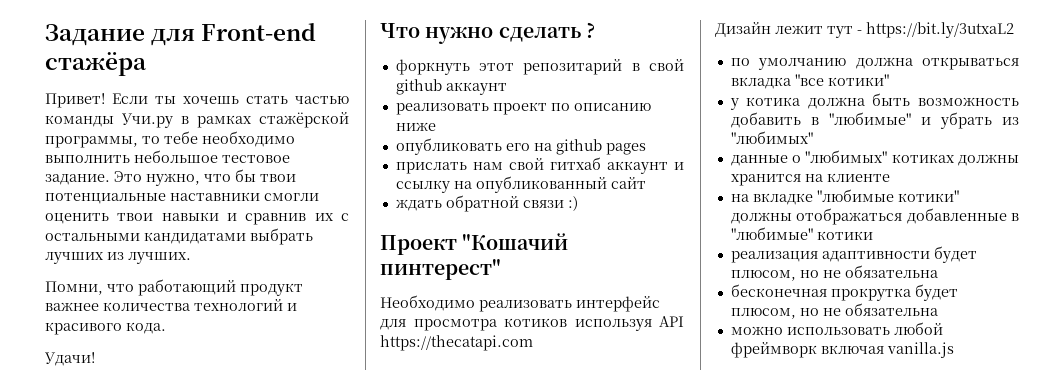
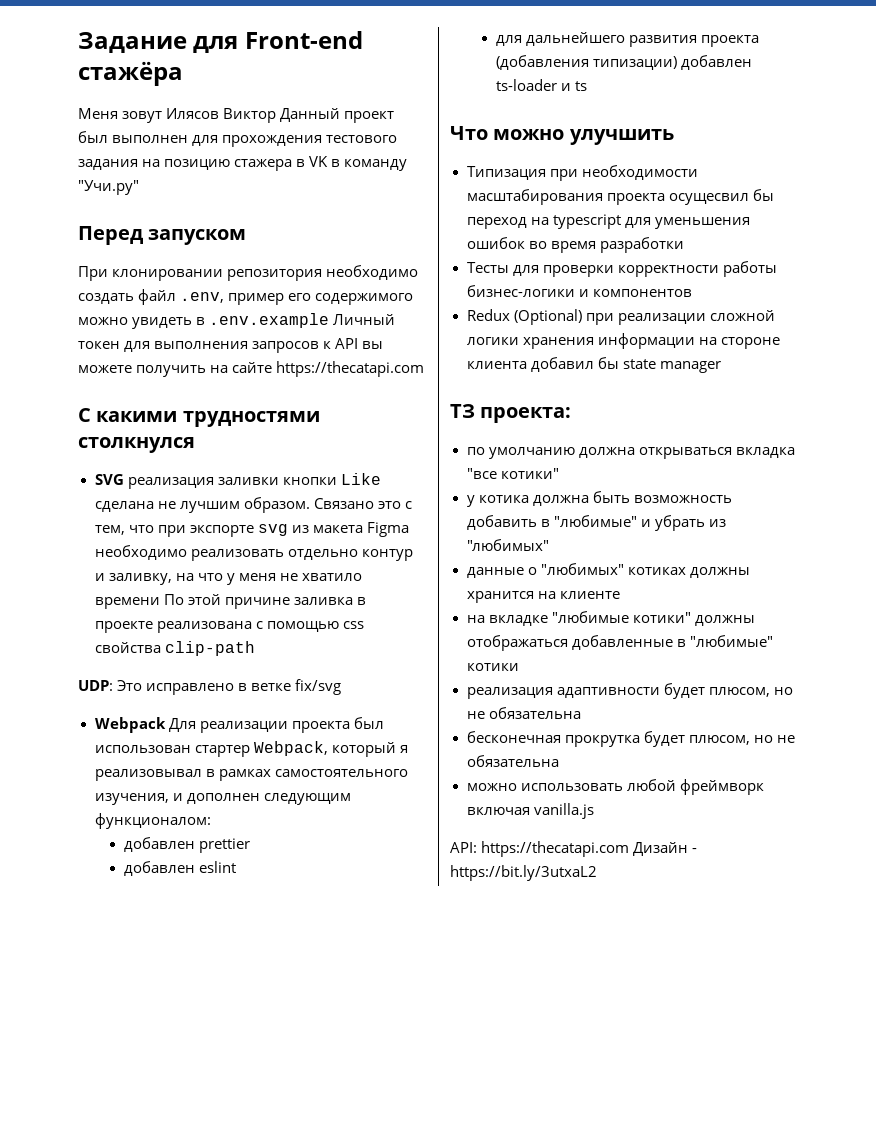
- Привет! Если ты хочешь стать частью команды Учи.ру в рамках стажёрской программы, то тебе необходимо выполнить небольшое тестовое задание. Это нужно, что бы твои потенциальные наставники смогли оценить твои навыки и сравнив их с остальными кандидатами выбрать лучших из лучших.
- Помни, что работающий продукт важнее количества технологий и красивого кода.
- Удачи!
- Что нужно сделать ?
- форкнуть этот репозитарий в свой github аккаунт
- реализовать проект по описанию ниже
- опубликовать его на github pages
- прислать нам свой гитхаб аккаунт и ссылку на опубликованный сайт
- ждать обратной связи :)
- Проект "Кошачий пинтерест"
- Необходимо реализовать интерфейс для просмотра котиков используя API https://thecatapi.com
- Дизайн лежит тут - https://bit.ly/3utxaL2
+ Меня зовут Илясов Виктор Данный проект был выполнен для прохождения тестового задания на позицию стажера в VK в команду "Учи.ру"
+ Перед запуском
+ При клонировании репозитория необходимо создать файл .env, пример его содержимого можно увидеть в .env.example Личный токен для выполнения запросов к API вы можете получить на сайте https://thecatapi.com
+ С какими трудностями столкнулся
+ SVG реализация заливки кнопки Like сделана не лучшим образом. Связано это с тем, что при экспорте svg из макета Figma необходимо реализовать отдельно контур и заливку, на что у меня не хватило времени По этой причине заливка в проекте реализована с помощью css свойства clip-path
+ UDP: Это исправлено в ветке fix/svg
+ Webpack Для реализации проекта был использован стартер Webpack, который я реализовывал в рамках самостоятельного изучения, и дополнен следующим функционалом:
+ добавлен prettier
+ добавлен eslint
+ для дальнейшего развития проекта (добавления типизации) добавлен ts-loader и ts
+ Что можно улучшить
+ Типизация при необходимости масштабирования проекта осущесвил бы переход на typescript для уменьшения ошибок во время разработки
+ Тесты для проверки корректности работы бизнес-логики и компонентов
+ Redux (Optional) при реализации сложной логики хранения информации на стороне клиента добавил бы state manager
+ ТЗ проекта:
+ API: https://thecatapi.com Дизайн - https://bit.ly/3utxaL2

